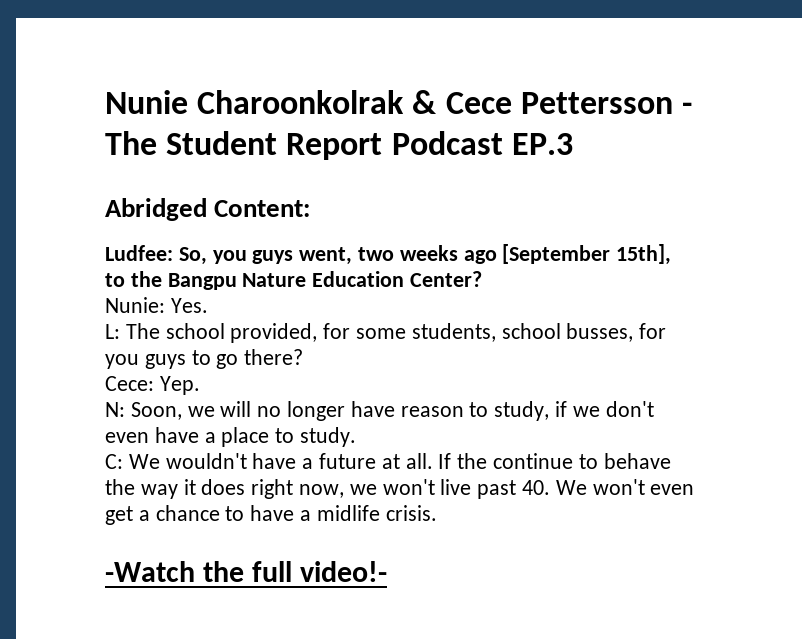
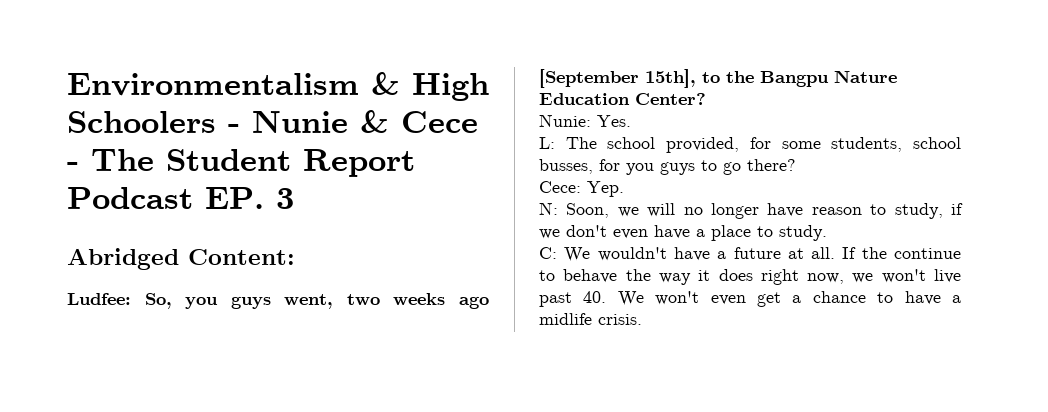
- Nunie Charoonkolrak & Cece Pettersson - The Student Report Podcast EP.3
+ Environmentalism & High Schoolers - Nunie & Cece - The Student Report Podcast EP. 3
- -Watch the full video!-

